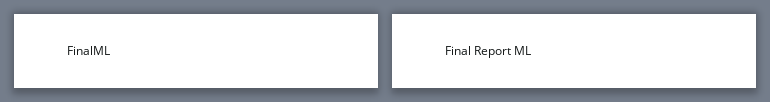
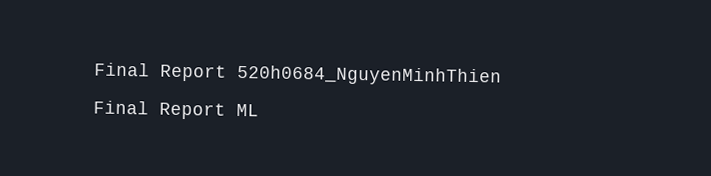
- FinalML
+ Final Report 520h0684_NguyenMinhThien

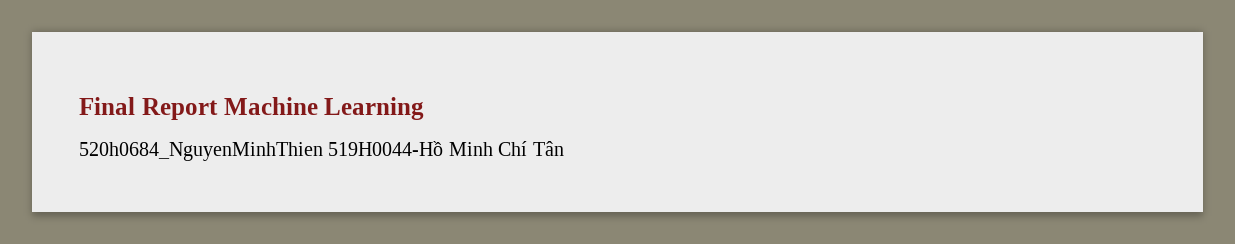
- Final Report 520h0684_NguyenMinhThien
- Final Report ML
+ Final Report Machine Learning
+ 520h0684_NguyenMinhThien 519H0044-Hồ Minh Chí Tân

